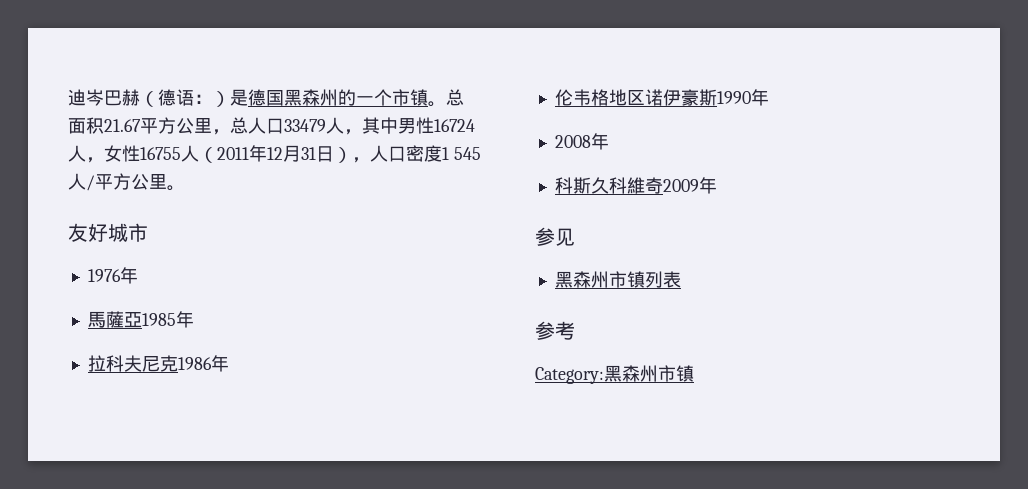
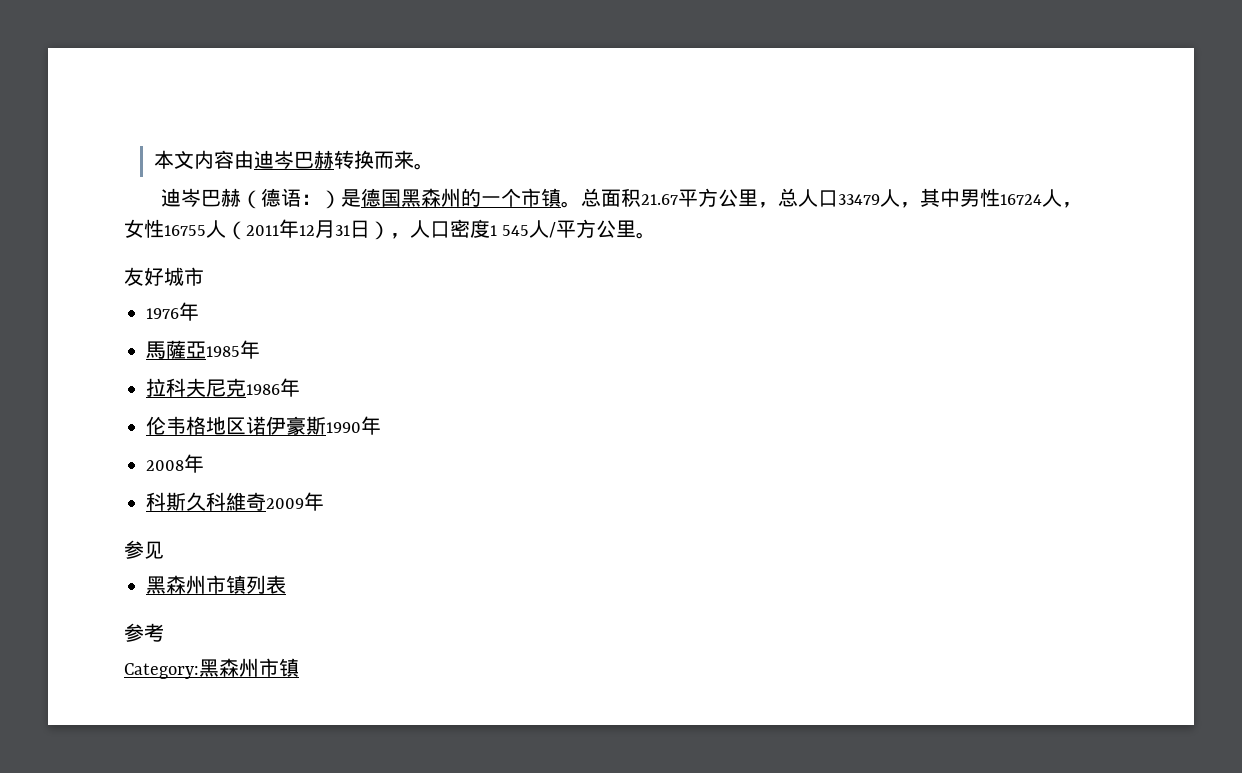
+ 本文内容由迪岑巴赫转换而来。

